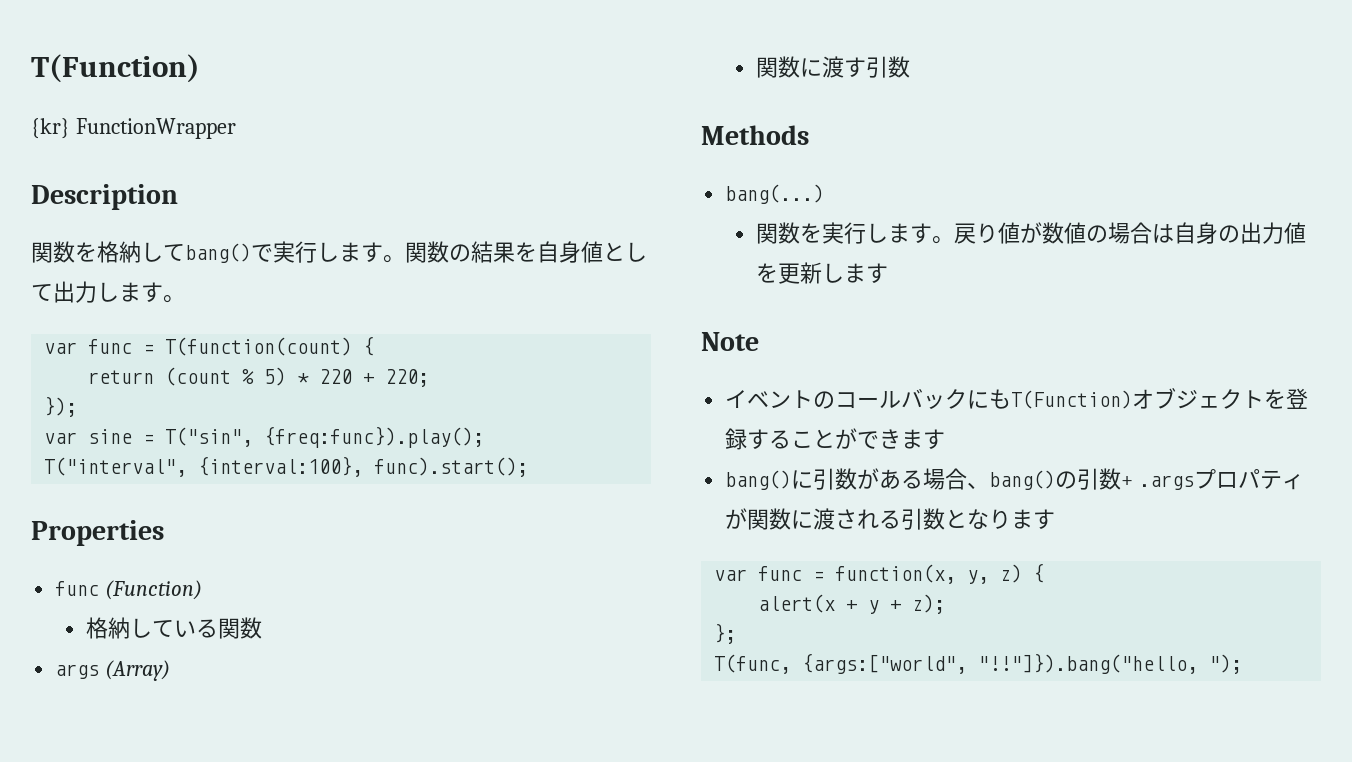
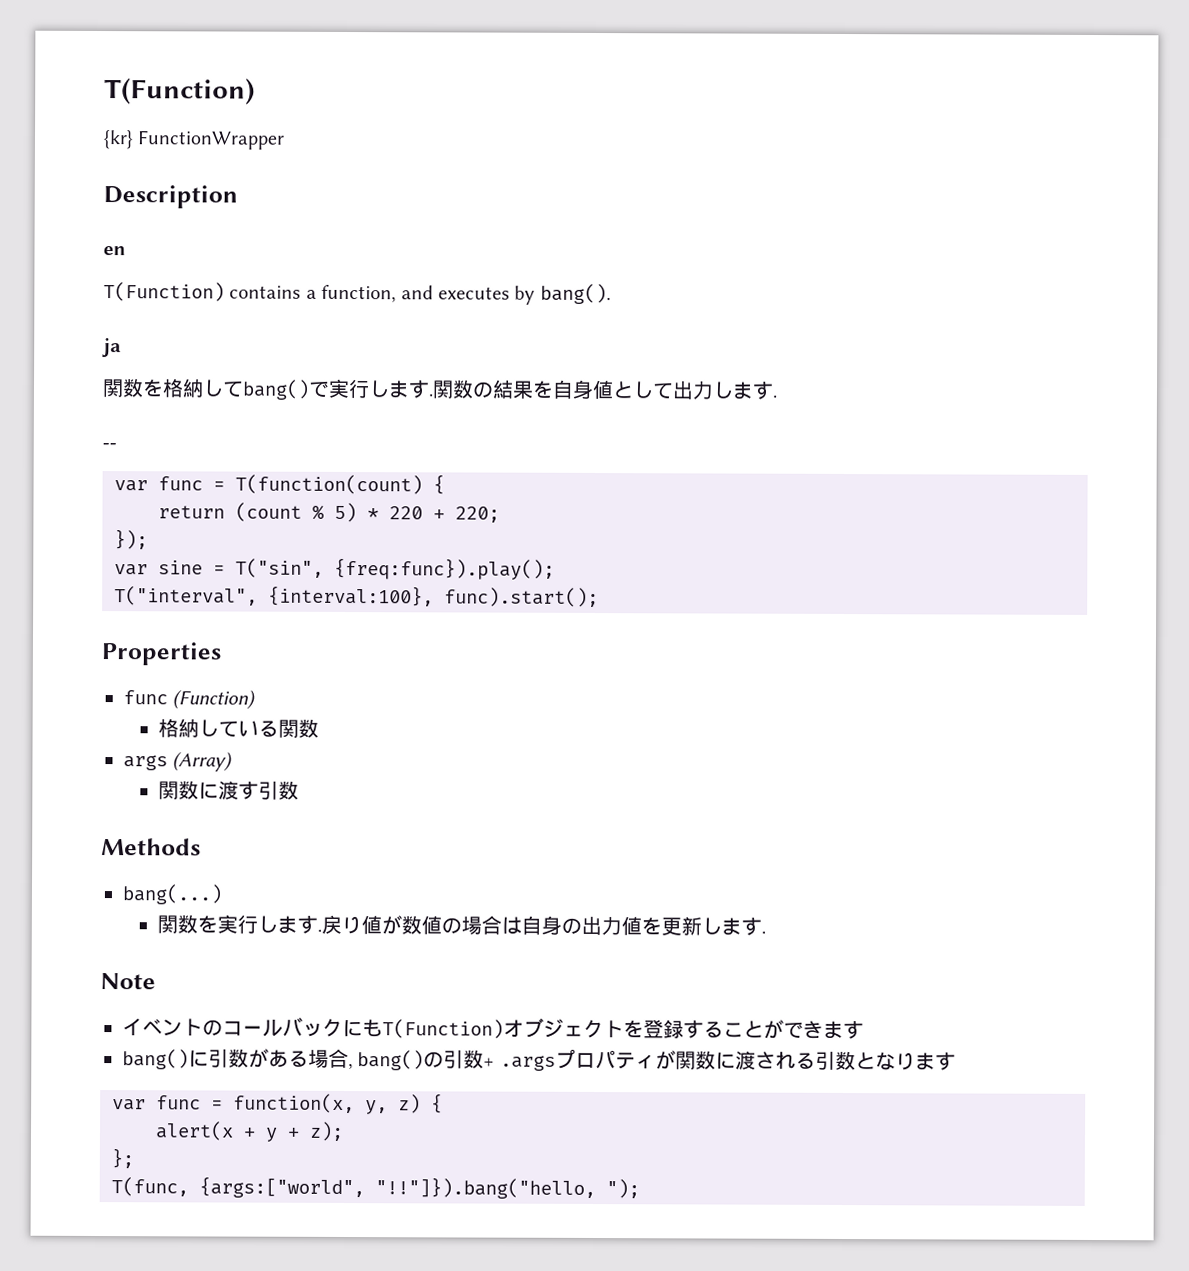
+ en
+ T(Function) contains a function, and executes by bang().
+ ja
- 関数を格納してbang()で実行します。
+ 関数を格納してbang()で実行します.
- 関数の結果を自身値として出力します。
+ 関数の結果を自身値として出力します.
+ --
- 関数を実行します。
+ 関数を実行します.
- 戻り値が数値の場合は自身の出力値を更新します
+ 戻り値が数値の場合は自身の出力値を更新します.
- bang()に引数がある場合、bang()の引数+ .argsプロパティが関数に渡される引数となります
+ bang()に引数がある場合, bang()の引数+ .argsプロパティが関数に渡される引数となります

